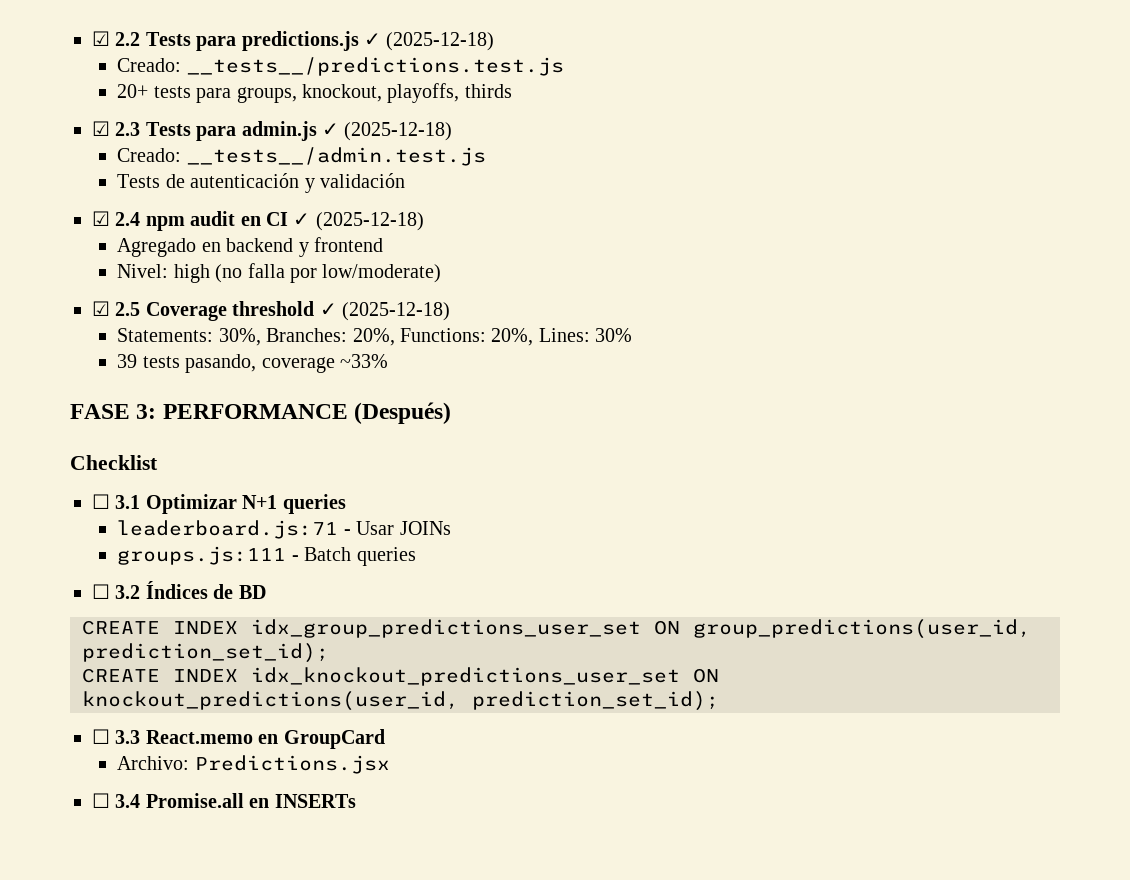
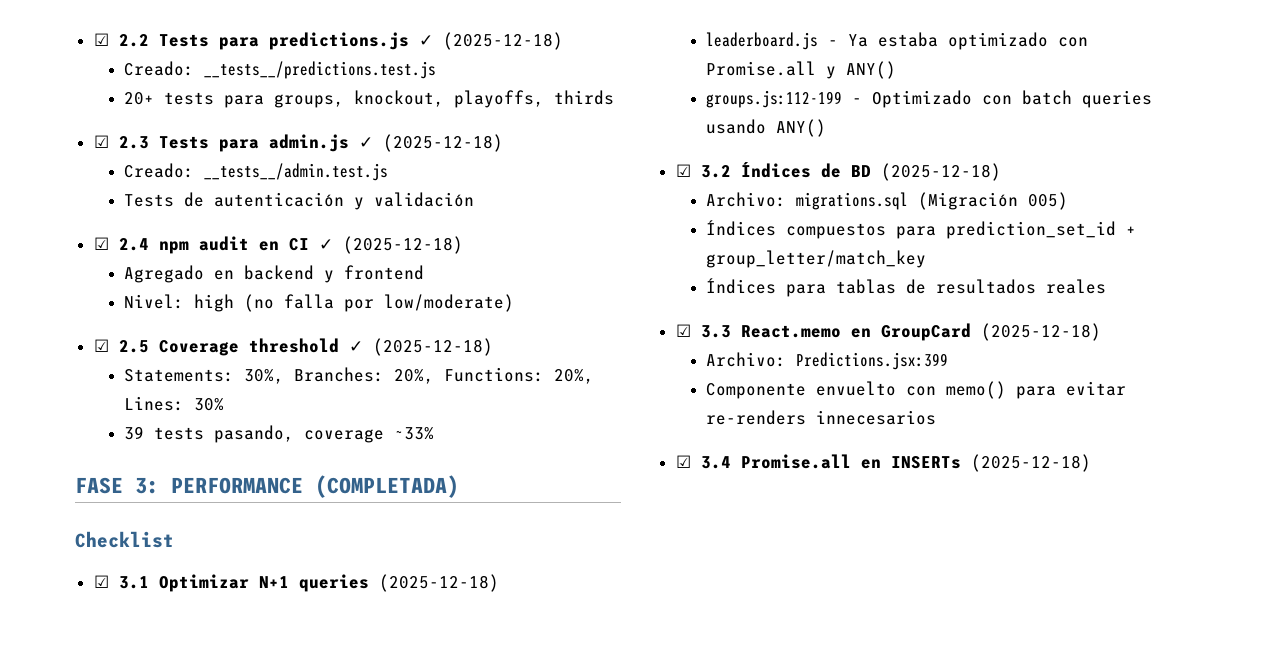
- FASE 3: PERFORMANCE (Después)
+ FASE 3: PERFORMANCE (COMPLETADA)
- ☐ 3.1 Optimizar N+1 queries
- leaderboard.js:71 - Usar JOINs
- groups.js:111 - Batch queries
- ☐ 3.2 Índices de BD
- CREATE INDEX idx_group_predictions_user_set ON group_predictions(user_id, prediction_set_id);
- CREATE INDEX idx_knockout_predictions_user_set ON knockout_predictions(user_id, prediction_set_id);
- ☐ 3.3 React.memo en GroupCard
- Archivo: Predictions.jsx
- ☐ 3.4 Promise.all en INSERTs
+ ☑ 3.1 Optimizar N+1 queries (2025-12-18)
+ leaderboard.js - Ya estaba optimizado con Promise.all y ANY()
+ groups.js:112-199 - Optimizado con batch queries usando ANY()
+ ☑ 3.2 Índices de BD (2025-12-18)
+ Archivo: migrations.sql (Migración 005)
+ Índices compuestos para prediction_set_id + group_letter/match_key
+ Índices para tablas de resultados reales
+ ☑ 3.3 React.memo en GroupCard (2025-12-18)
+ Archivo: Predictions.jsx:399
+ Componente envuelto con memo() para evitar re-renders innecesarios
+ ☑ 3.4 Promise.all en INSERTs (2025-12-18)

